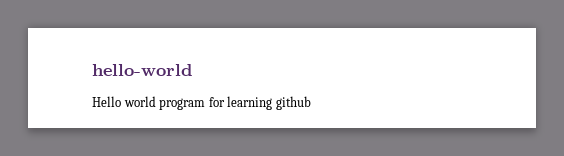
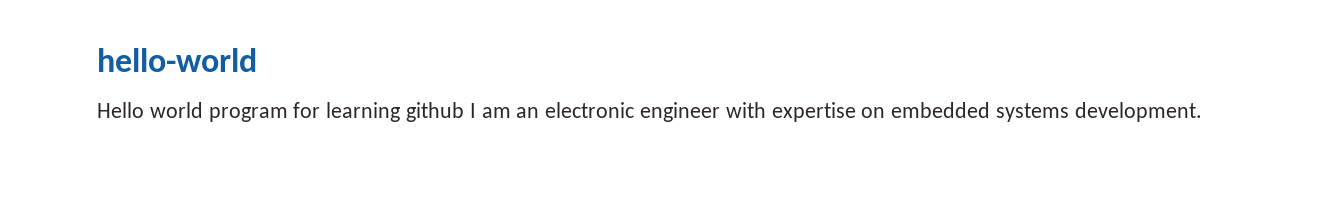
- Hello world program for learning github
+ Hello world program for learning github I am an electronic engineer with expertise on embedded systems development.

